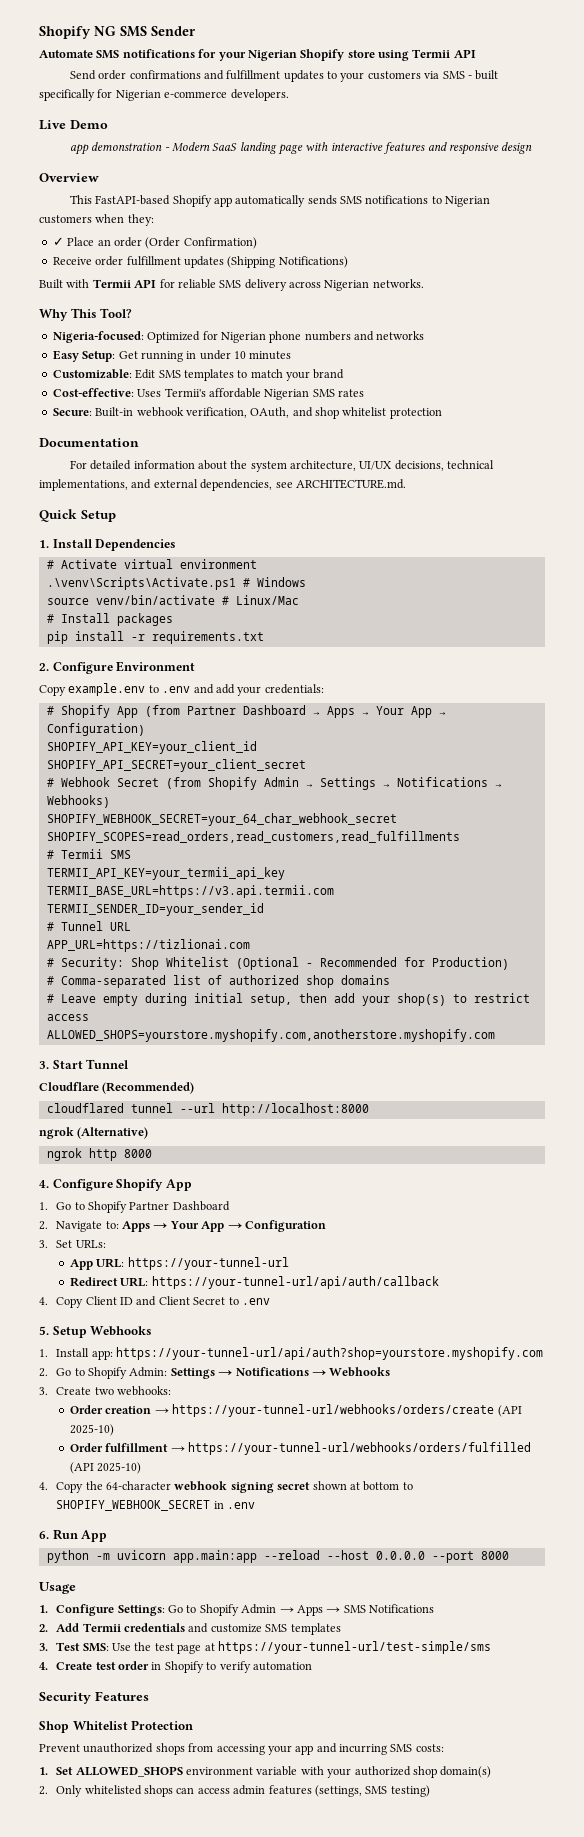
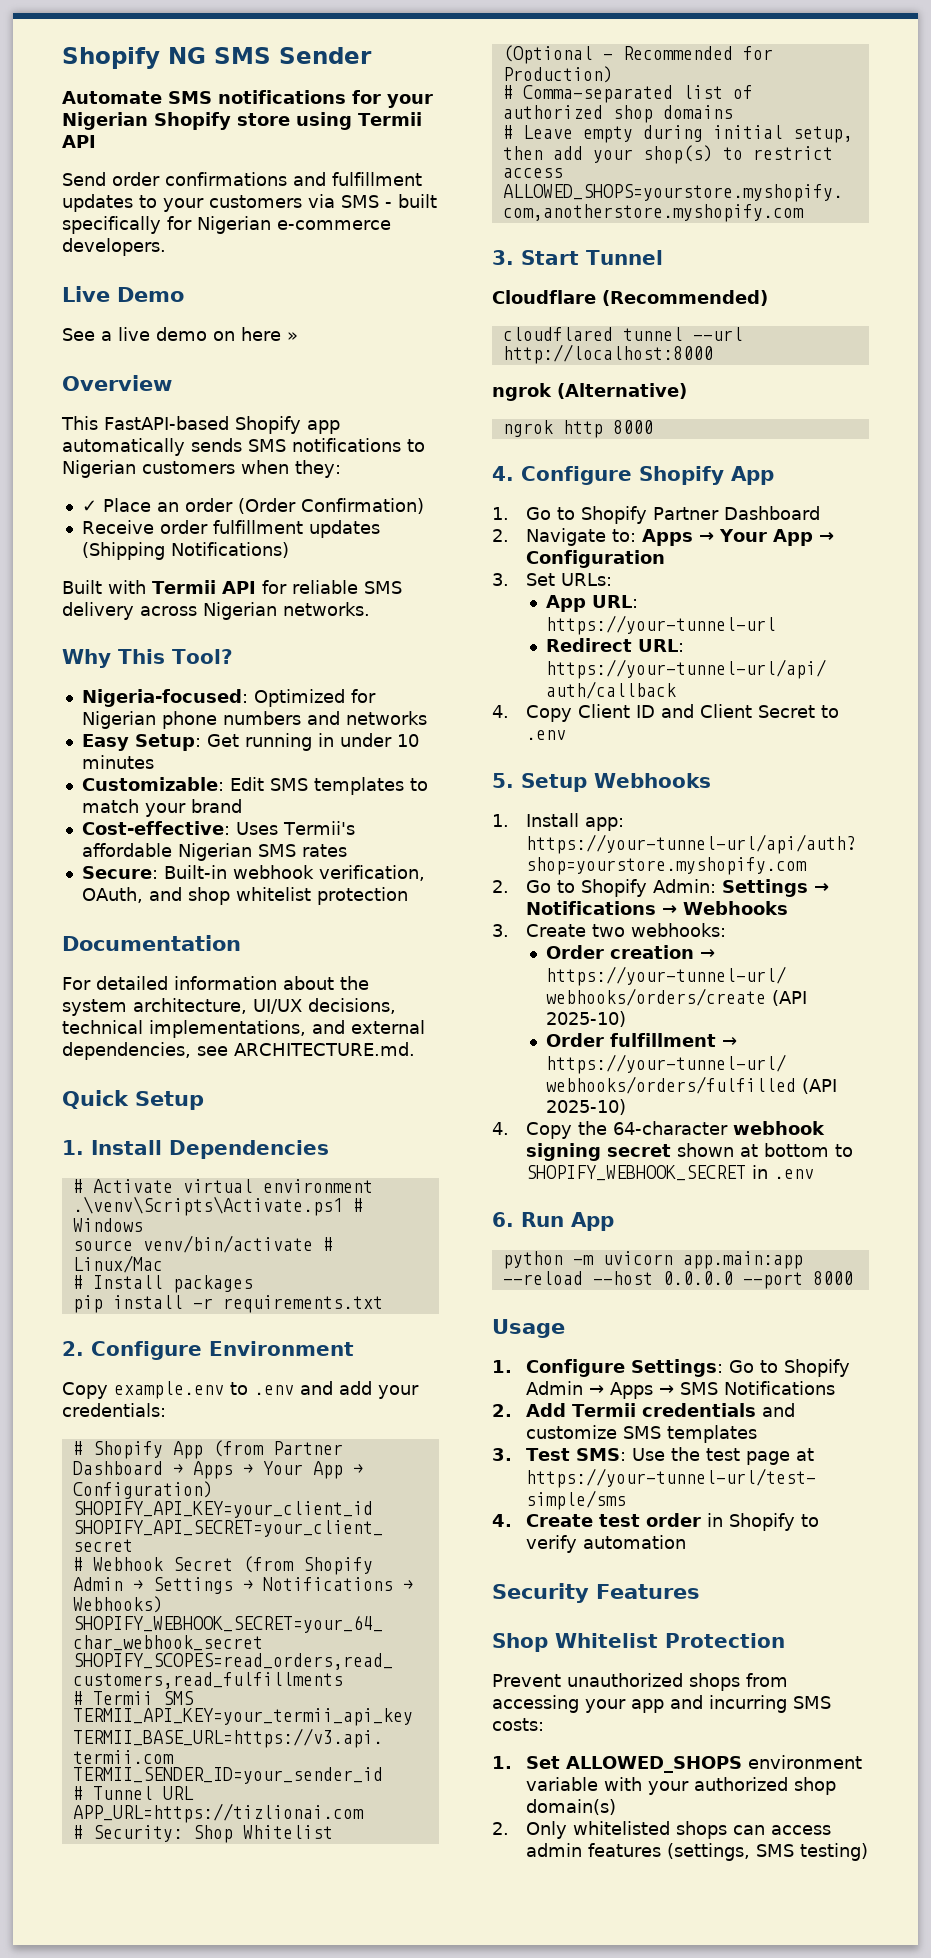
- app demonstration - Modern SaaS landing page with interactive features and responsive design
+ See a live demo on here »

